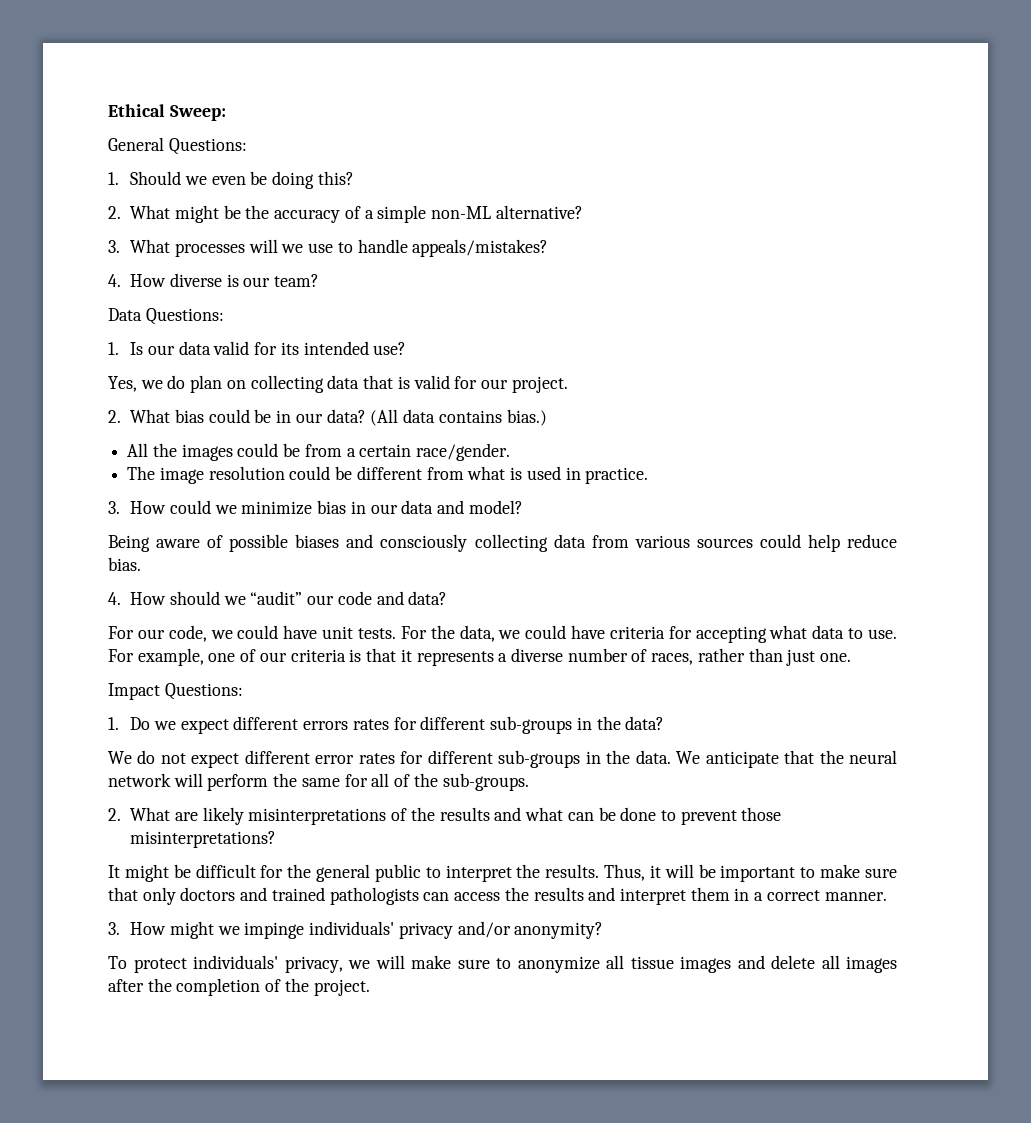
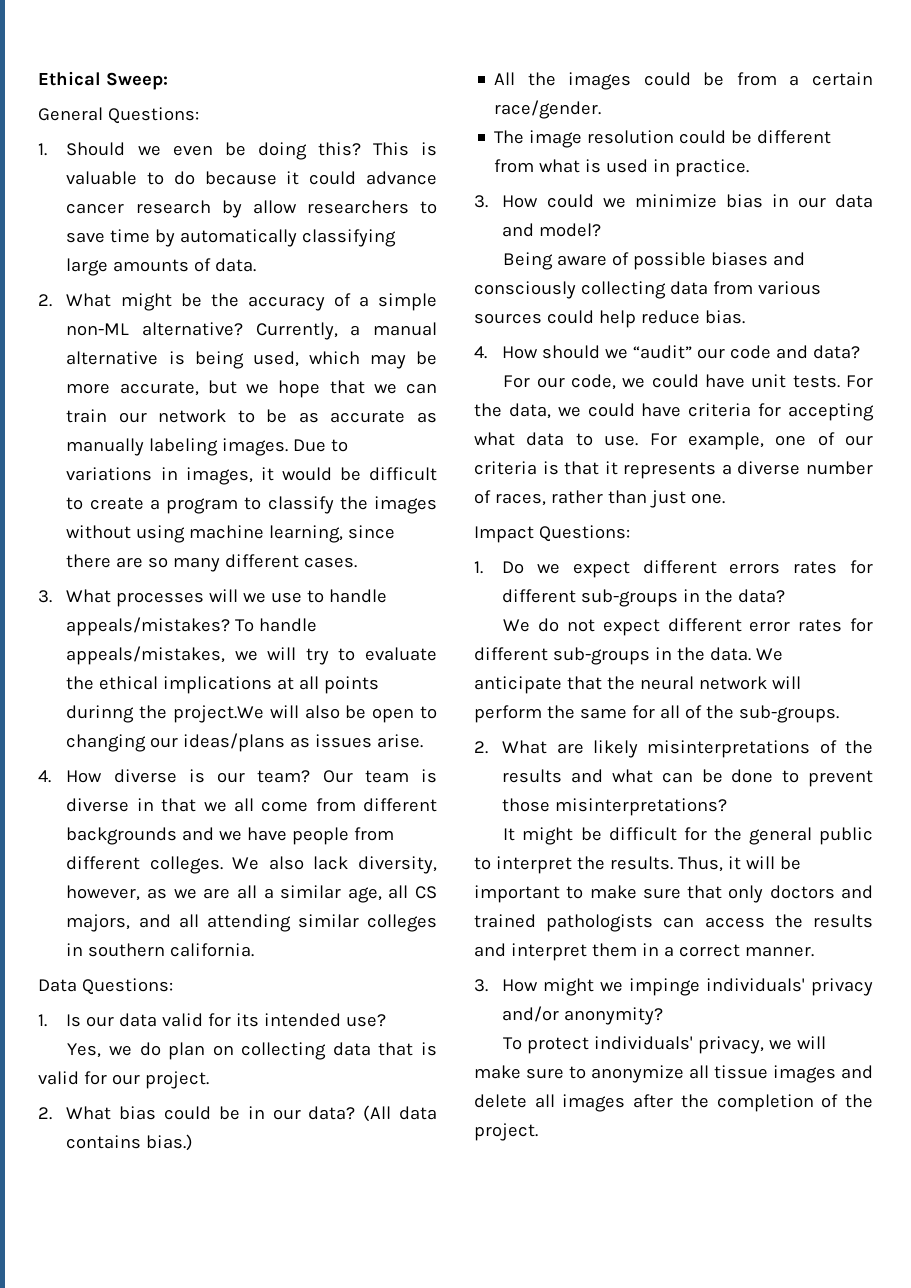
+ This is valuable to do because it could advance cancer research by allow researchers to save time by automatically classifying large amounts of data.
+ Currently, a manual alternative is being used, which may be more accurate, but we hope that we can train our network to be as accurate as manually labeling images. Due to variations in images, it would be difficult to create a program to classify the images without using machine learning, since there are so many different cases.
+ To handle appeals/mistakes, we will try to evaluate the ethical implications at all points durinng the project.We will also be open to changing our ideas/plans as issues arise.
+ Our team is diverse in that we all come from different backgrounds and we have people from different colleges. We also lack diversity, however, as we are all a similar age, all CS majors, and all attending similar colleges in southern california.

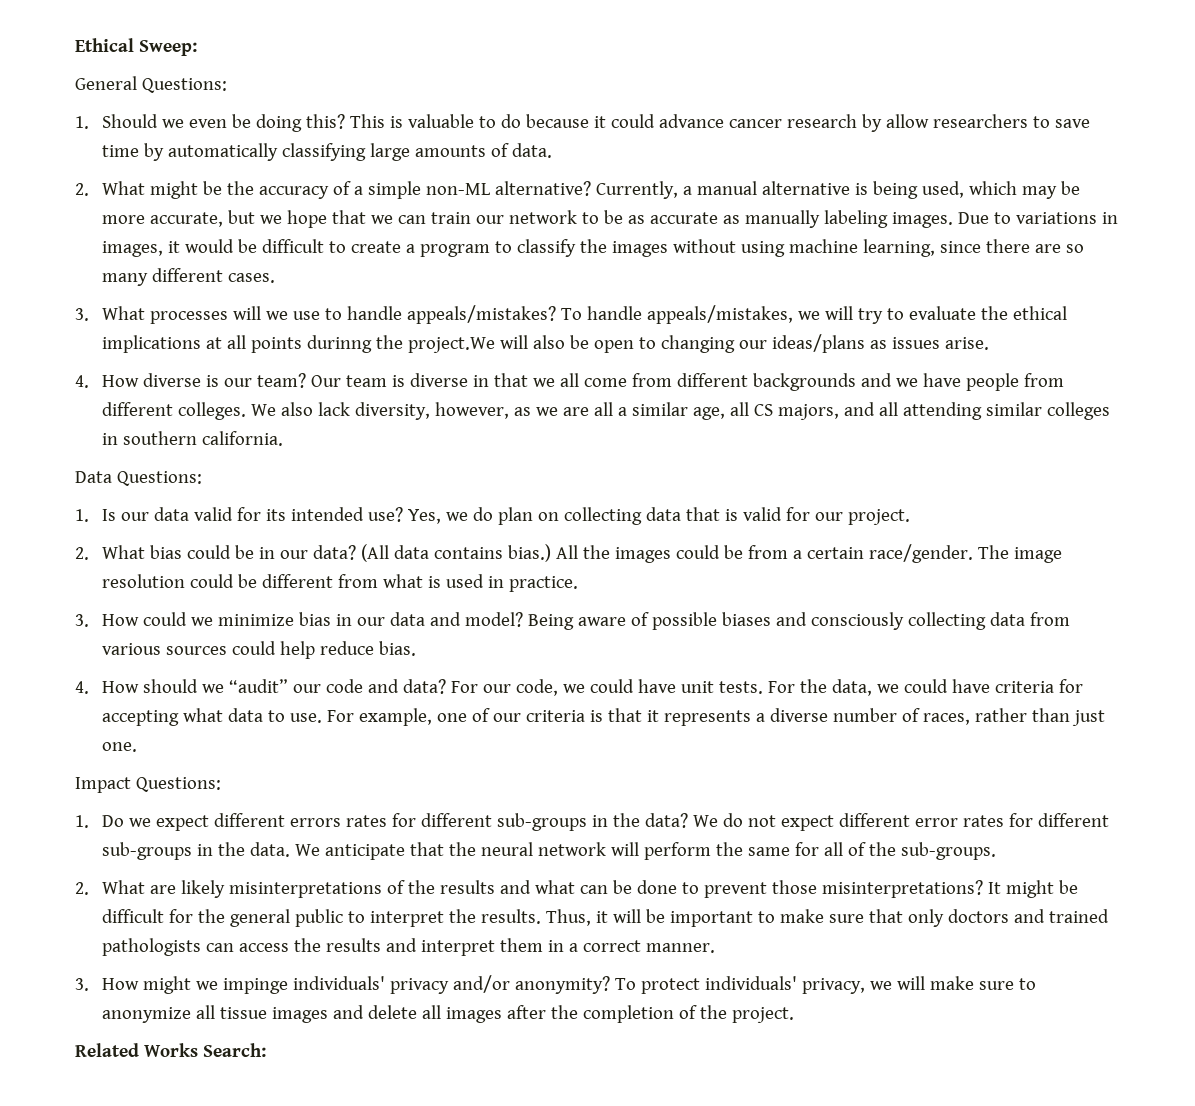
- 1. Is our data valid for its intended use?
- Yes, we do plan on collecting data that is valid for our project.
+ 1. Is our data valid for its intended use? Yes, we do plan on collecting data that is valid for our project.
- (All data contains bias.)
- All the images could be from a certain race/gender.
- The image resolution could be different from what is used in practice.
+ (All data contains bias.) All the images could be from a certain race/gender. The image resolution could be different from what is used in practice.
- 3. How could we minimize bias in our data and model?
- Being aware of possible biases and consciously collecting data from various sources could help reduce bias.
+ 3. How could we minimize bias in our data and model? Being aware of possible biases and consciously collecting data from various sources could help reduce bias.
- 4. How should we “audit” our code and data?
- For our code, we could have unit tests.
+ 4. How should we “audit” our code and data? For our code, we could have unit tests.
- 1. Do we expect different errors rates for different sub-groups in the data?
- We do not expect different error rates for different sub-groups in the data.
+ 1. Do we expect different errors rates for different sub-groups in the data? We do not expect different error rates for different sub-groups in the data.
- 2. What are likely misinterpretations of the results and what can be done to prevent those misinterpretations?
- It might be difficult for the general public to interpret the results.
+ 2. What are likely misinterpretations of the results and what can be done to prevent those misinterpretations? It might be difficult for the general public to interpret the results.
- 3. How might we impinge individuals' privacy and/or anonymity?
- To protect individuals' privacy, we will make sure to anonymize all tissue images and delete all images after the completion of the project.
+ 3. How might we impinge individuals' privacy and/or anonymity? To protect individuals' privacy, we will make sure to anonymize all tissue images and delete all images after the completion of the project.
+ Related Works Search:

